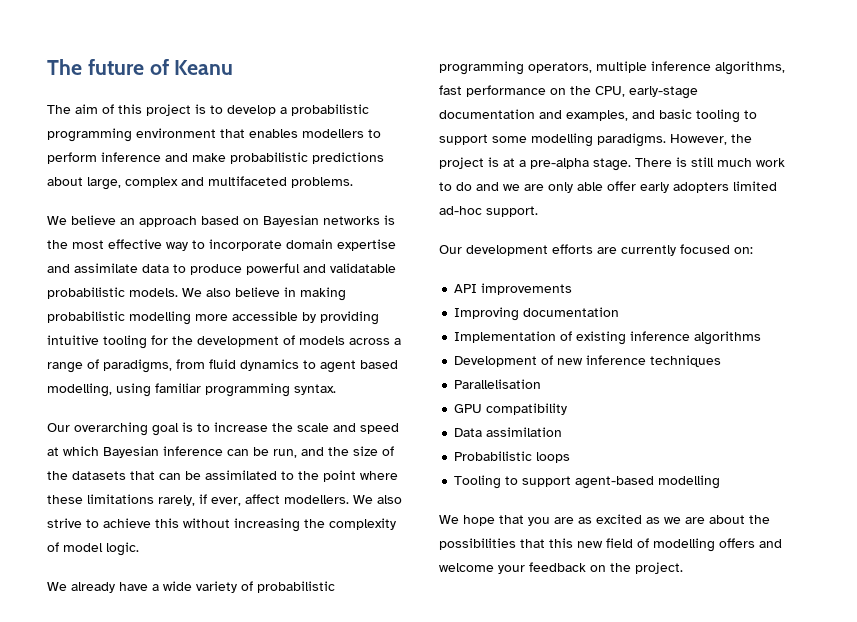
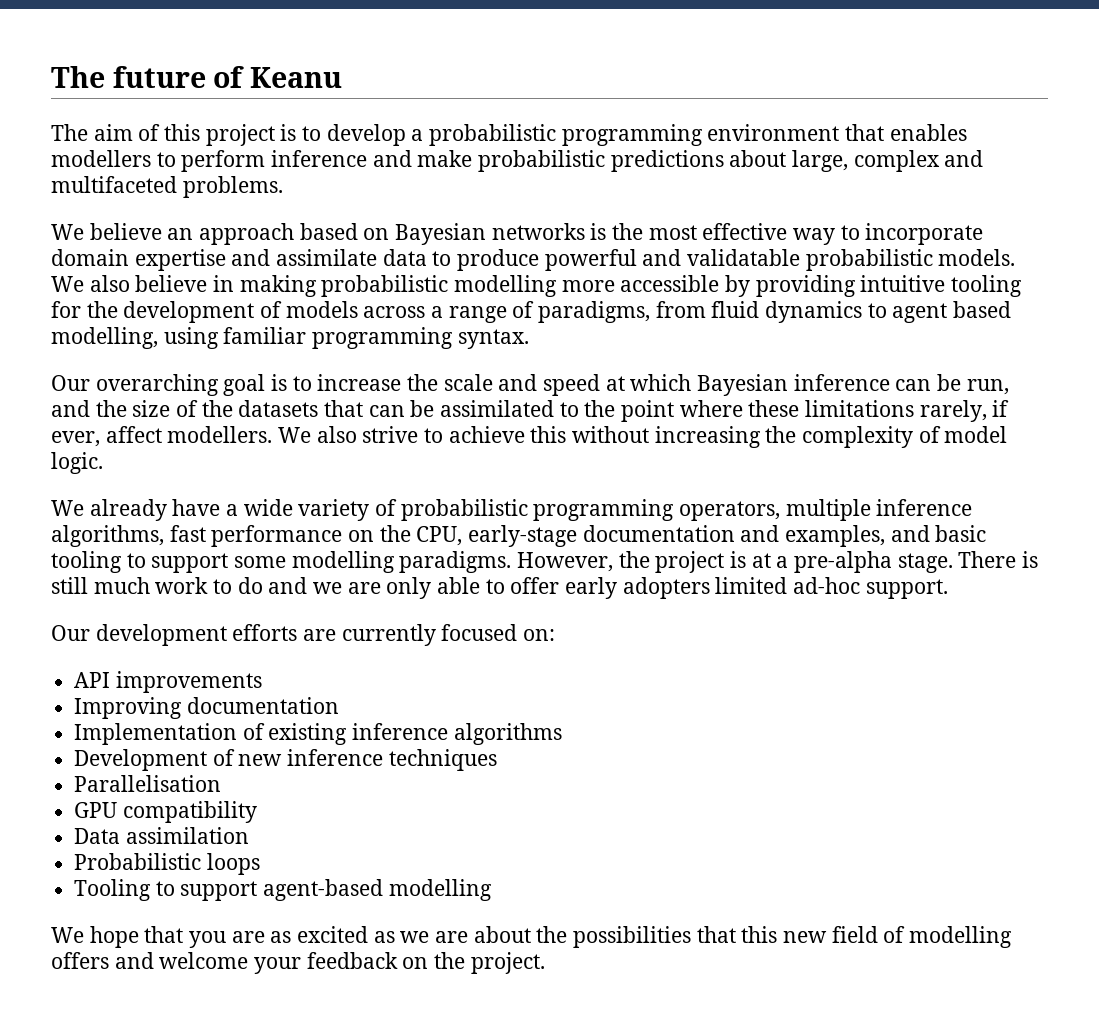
- There is still much work to do and we are only able offer early adopters limited ad-hoc support.
+ There is still much work to do and we are only able to offer early adopters limited ad-hoc support.

